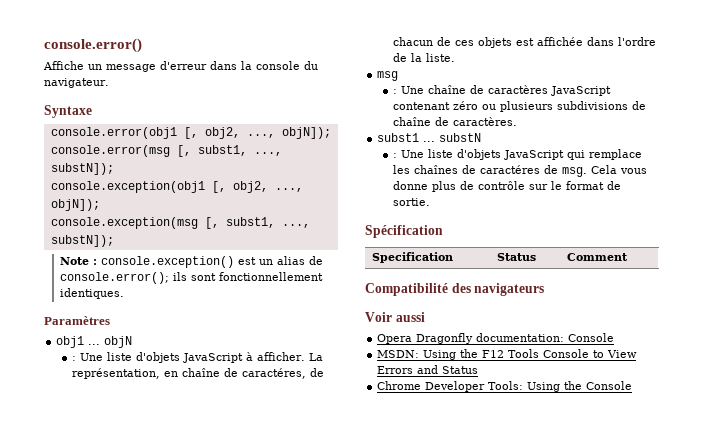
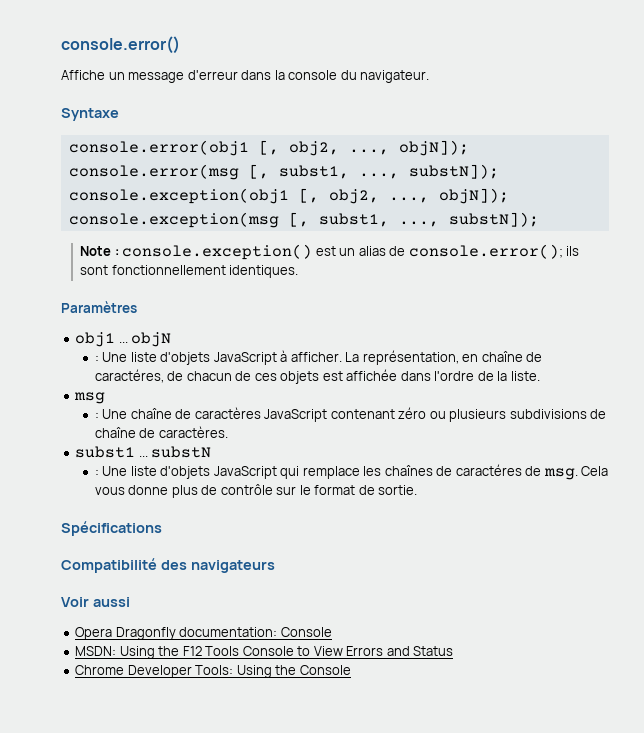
- Spécification
- Specification | Status | Comment
+ Spécifications

